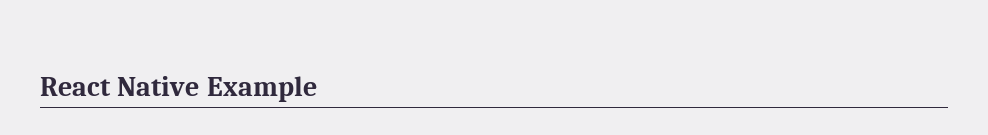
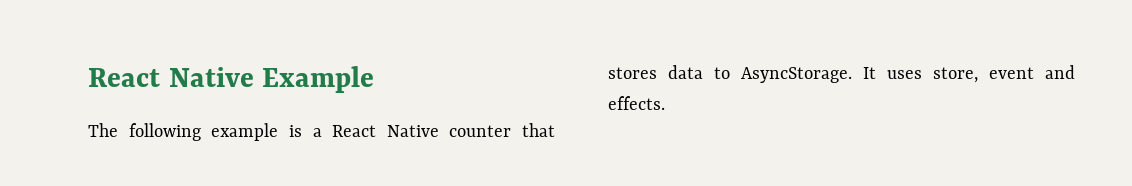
+ The following example is a React Native counter that stores data to AsyncStorage. It uses store, event and effects.

